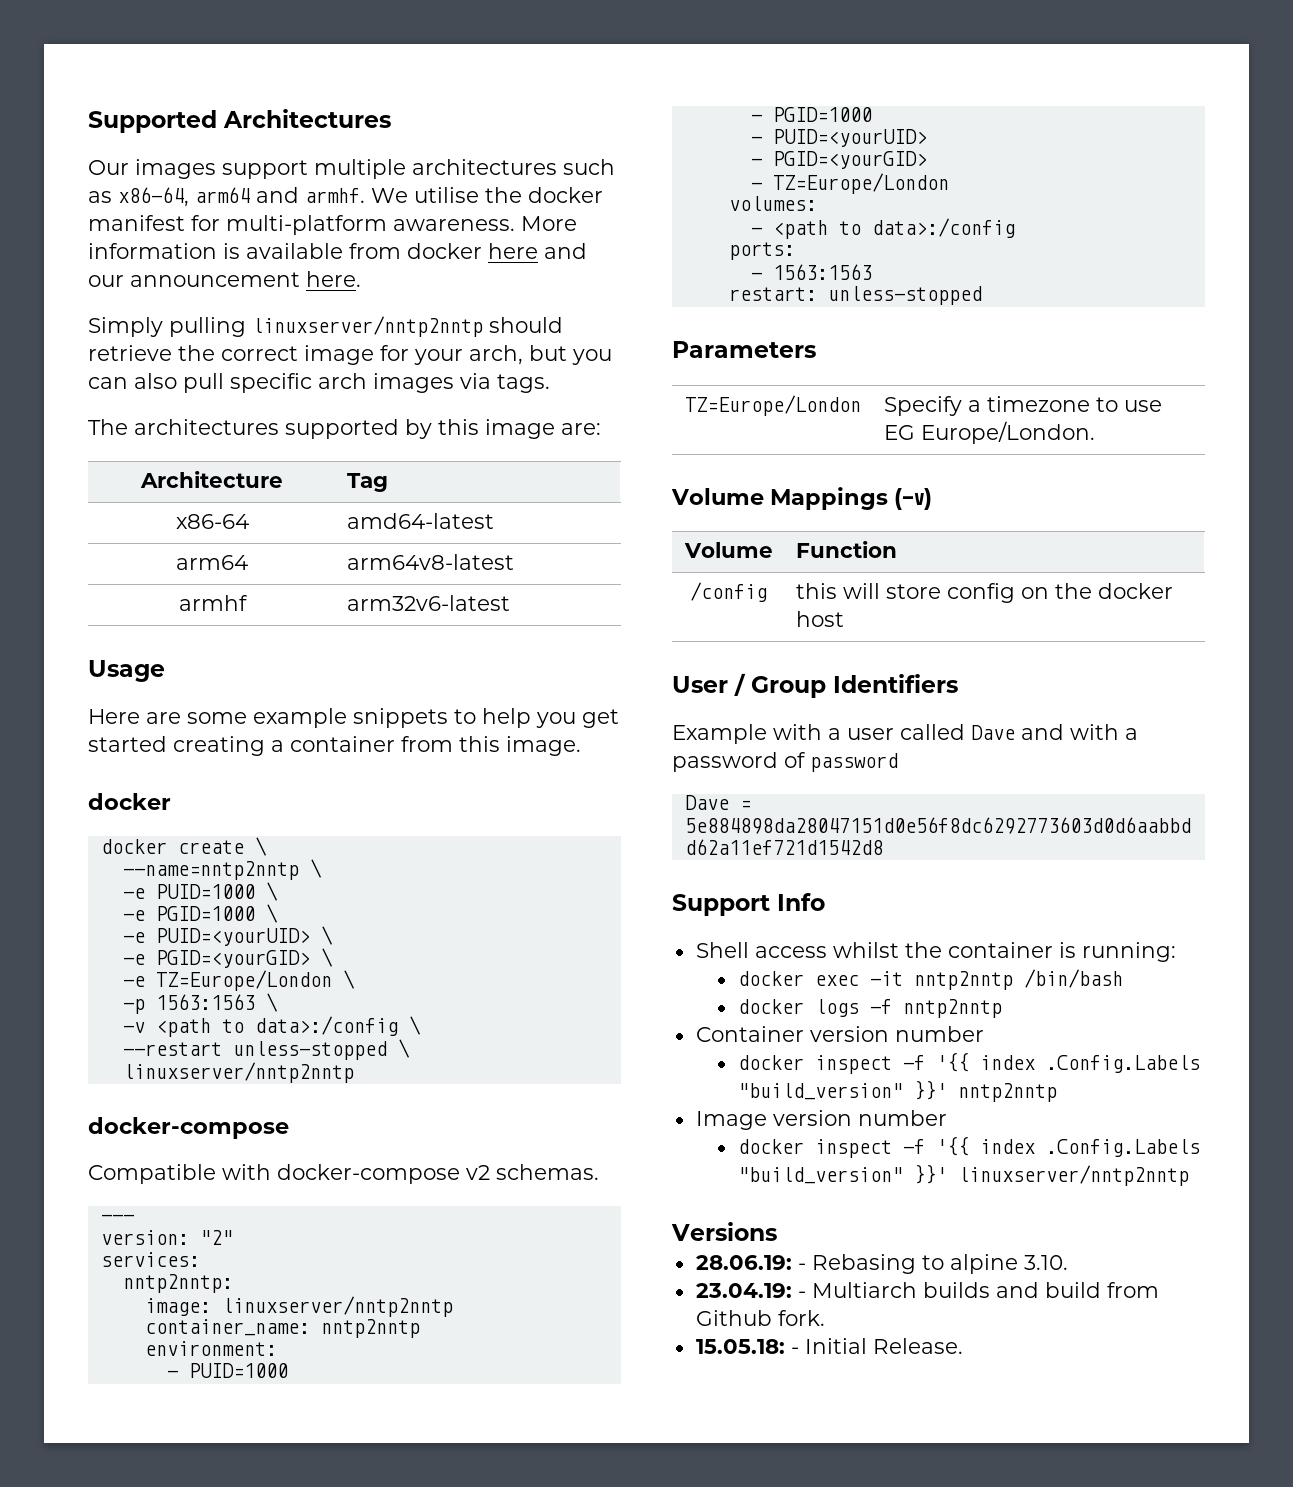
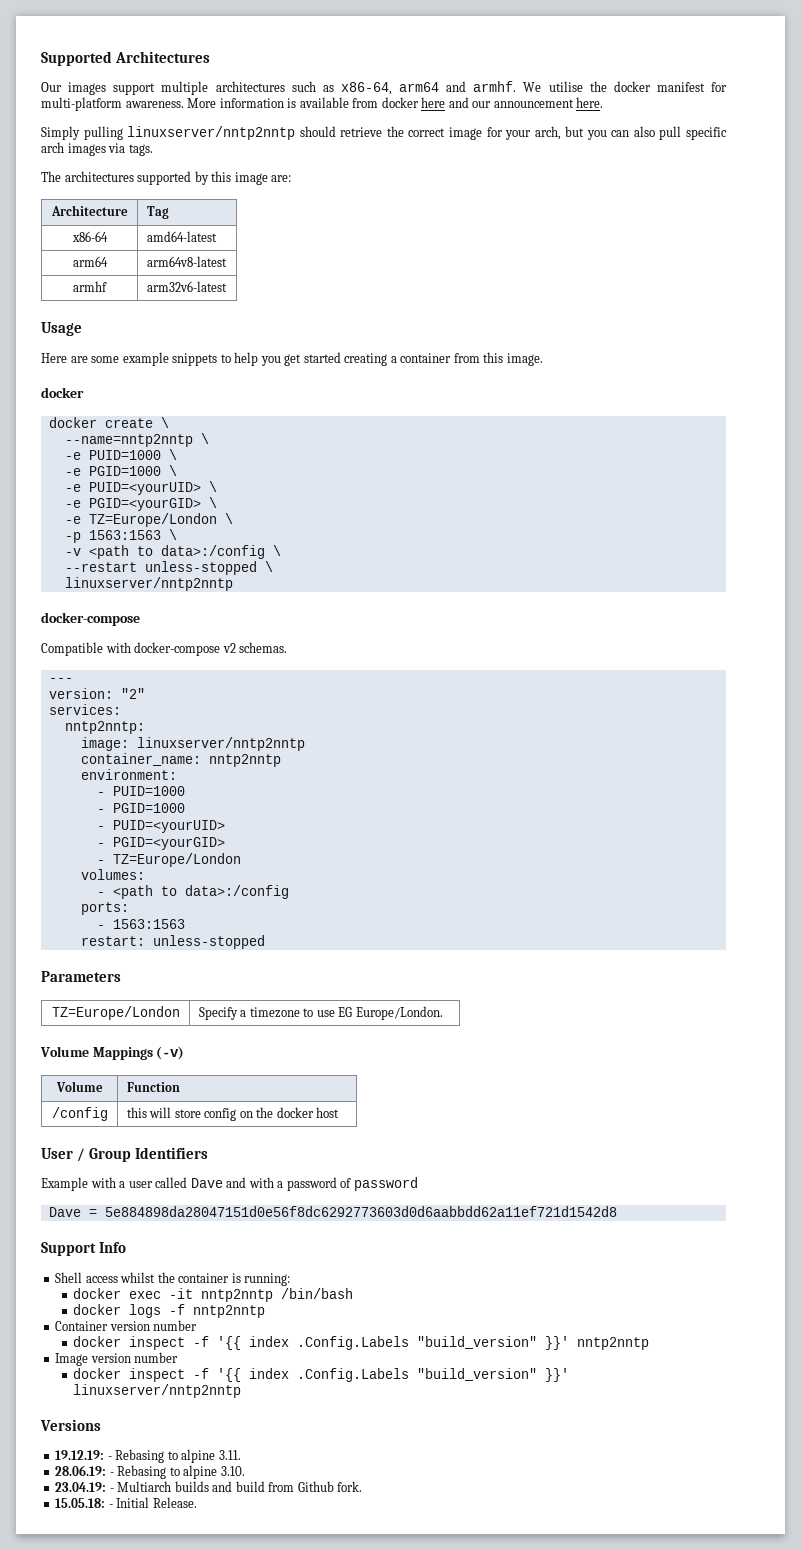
+ 19.12.19: - Rebasing to alpine 3.11.

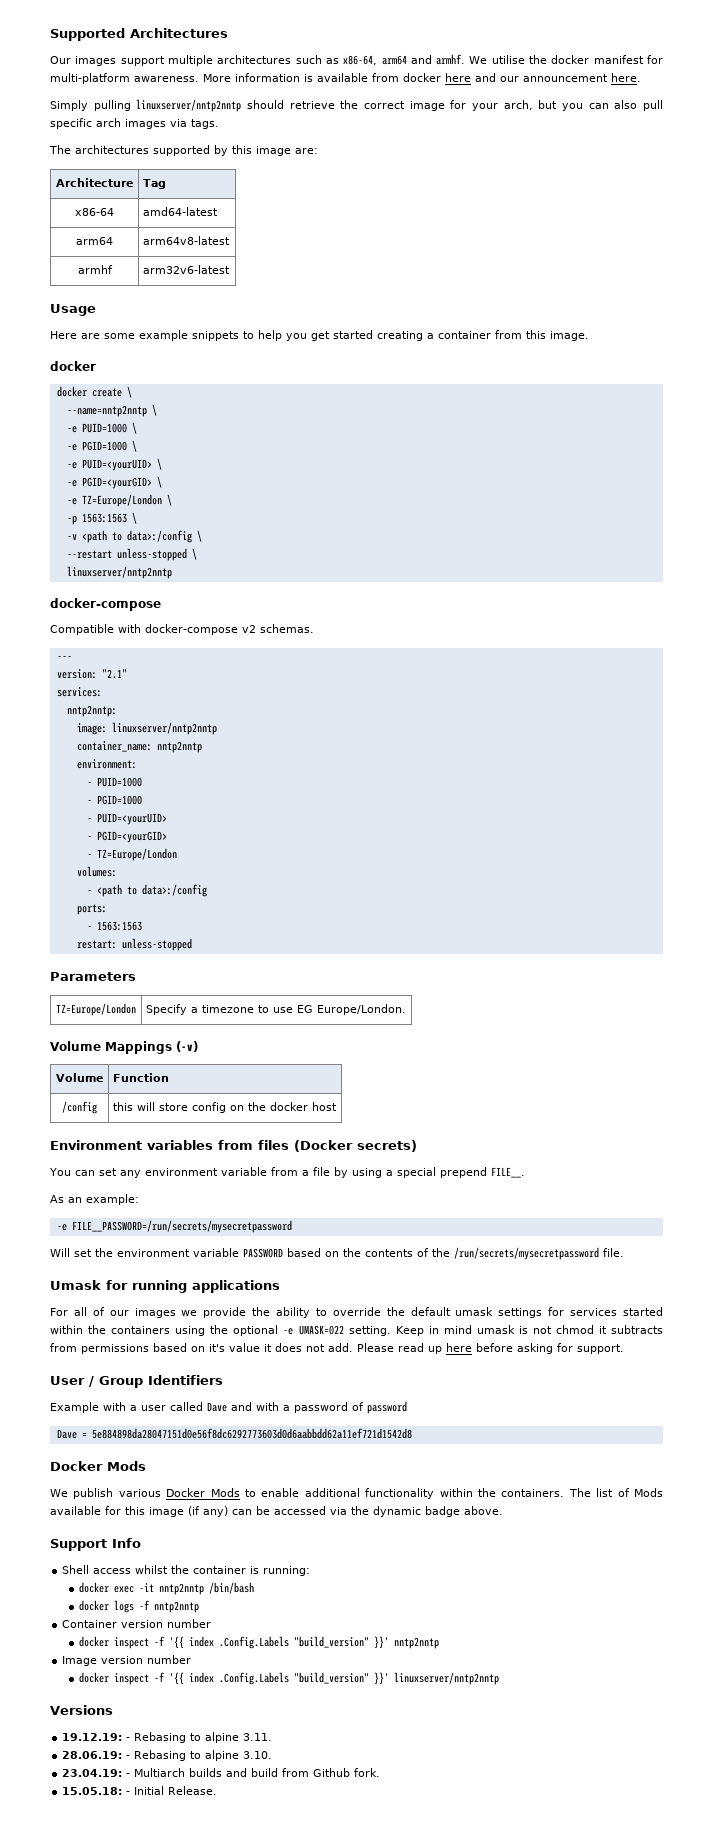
- version: "2"
+ version: "2.1"
+ Environment variables from files (Docker secrets)
+ You can set any environment variable from a file by using a special prepend FILE__.
+ As an example:
+ -e FILE__PASSWORD=/run/secrets/mysecretpassword
+ Will set the environment variable PASSWORD based on the contents of the /run/secrets/mysecretpassword file.
+ Umask for running applications
+ For all of our images we provide the ability to override the default umask settings for services started within the containers using the optional -e UMASK=022 setting. Keep in mind umask is not chmod it subtracts from permissions based on it's value it does not add. Please read up here before asking for support.
  Dave = 5e884898da28047151d0e56f8dc6292773603d0d6aabbdd62a11ef721d1542d8
+ Docker Mods
+ We publish various Docker Mods to enable additional functionality within the containers. The list of Mods available for this image (if any) can be accessed via the dynamic badge above.

